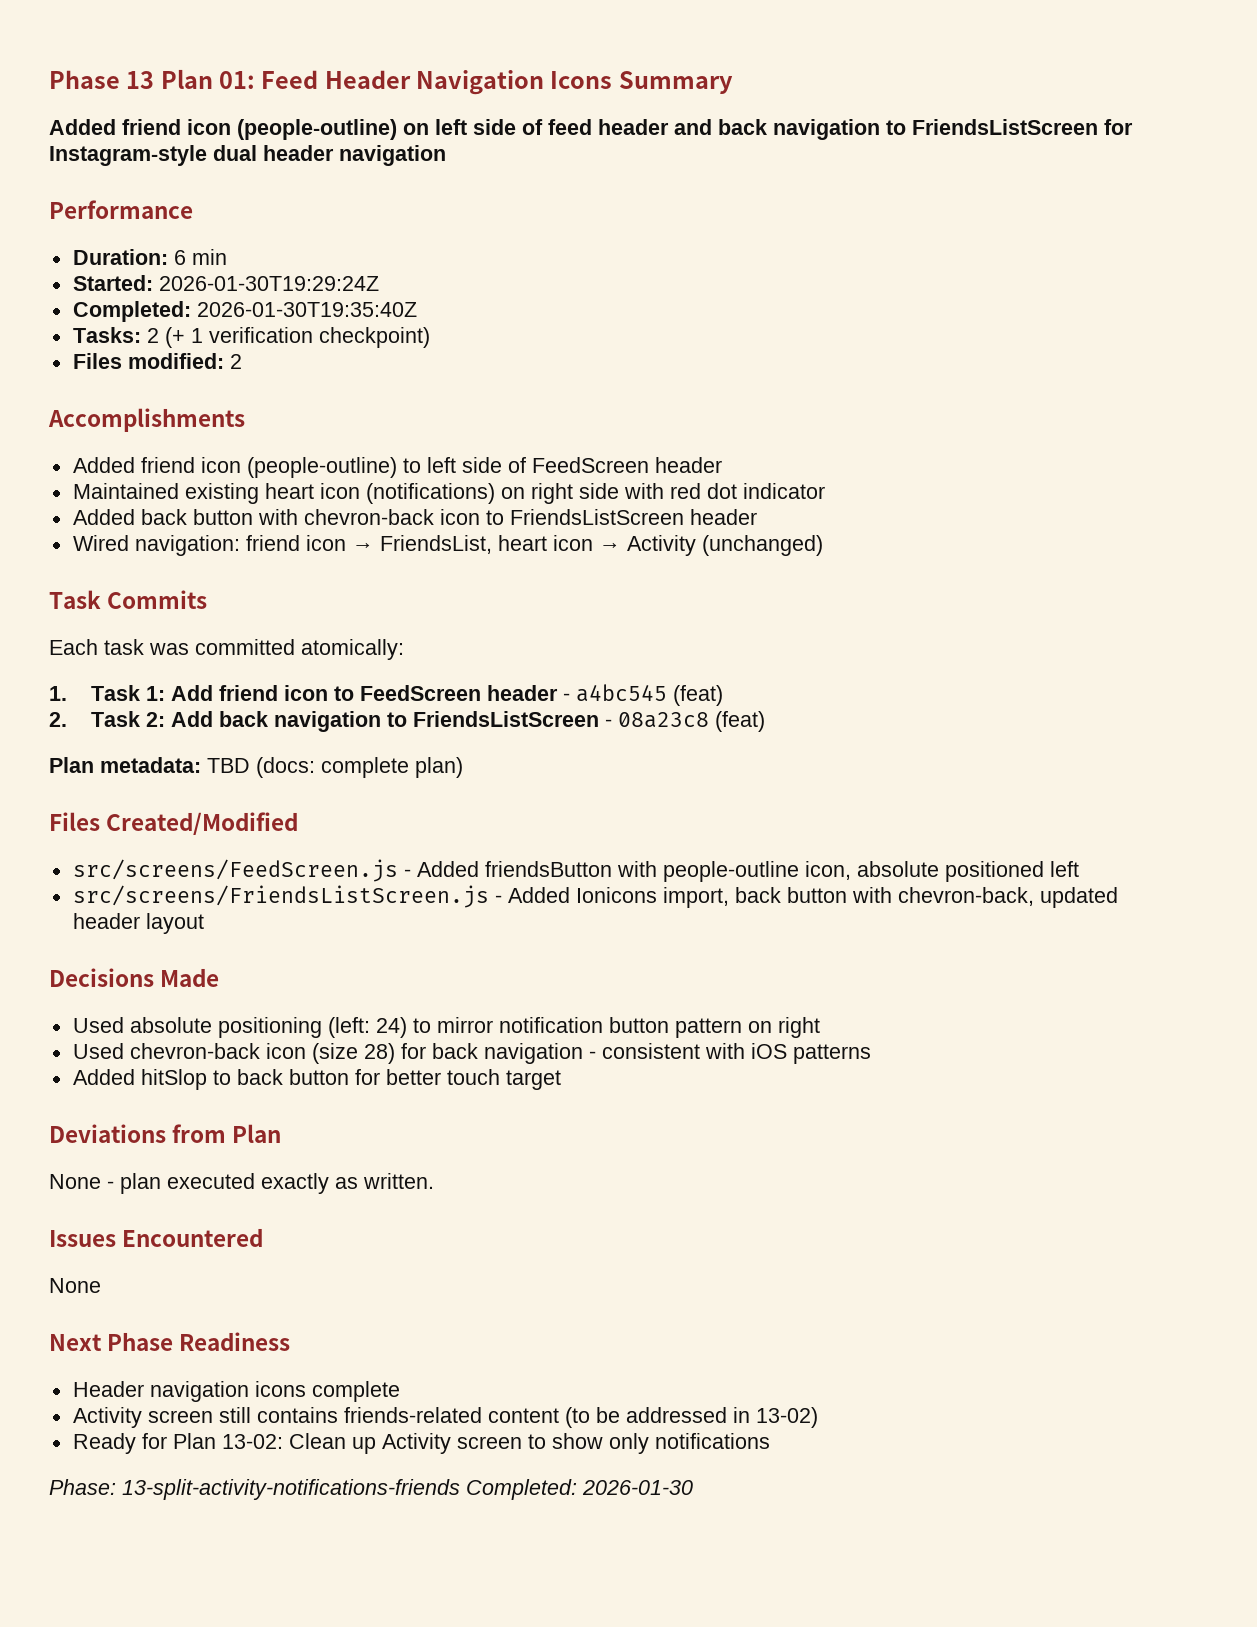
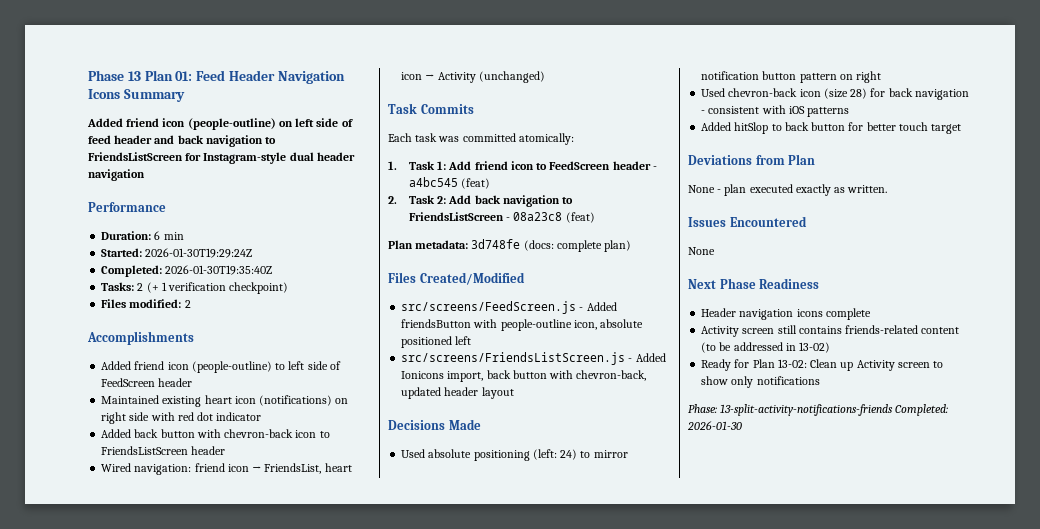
- Plan metadata: TBD (docs: complete plan)
+ Plan metadata: 3d748fe (docs: complete plan)

